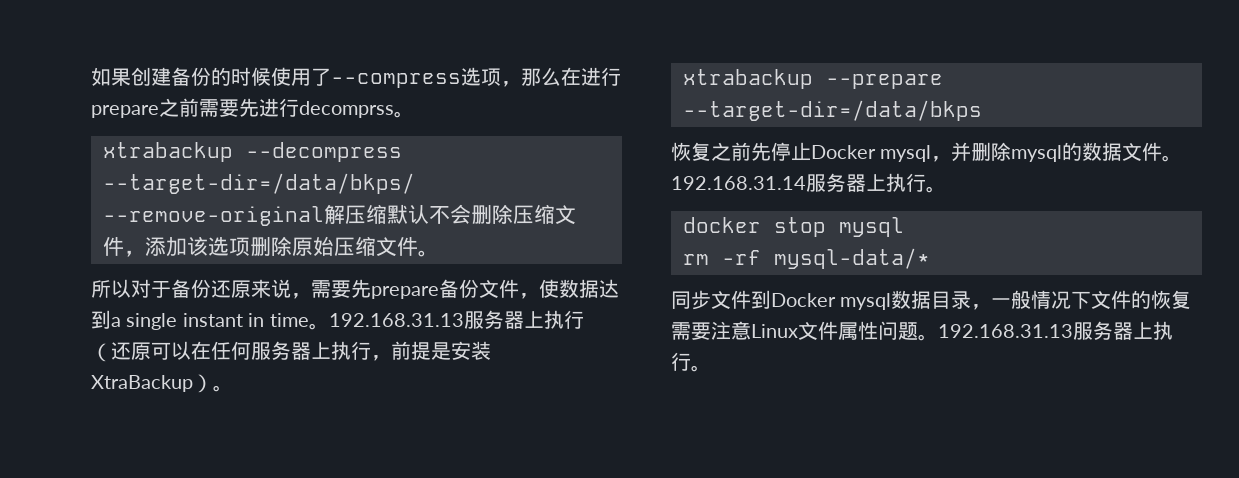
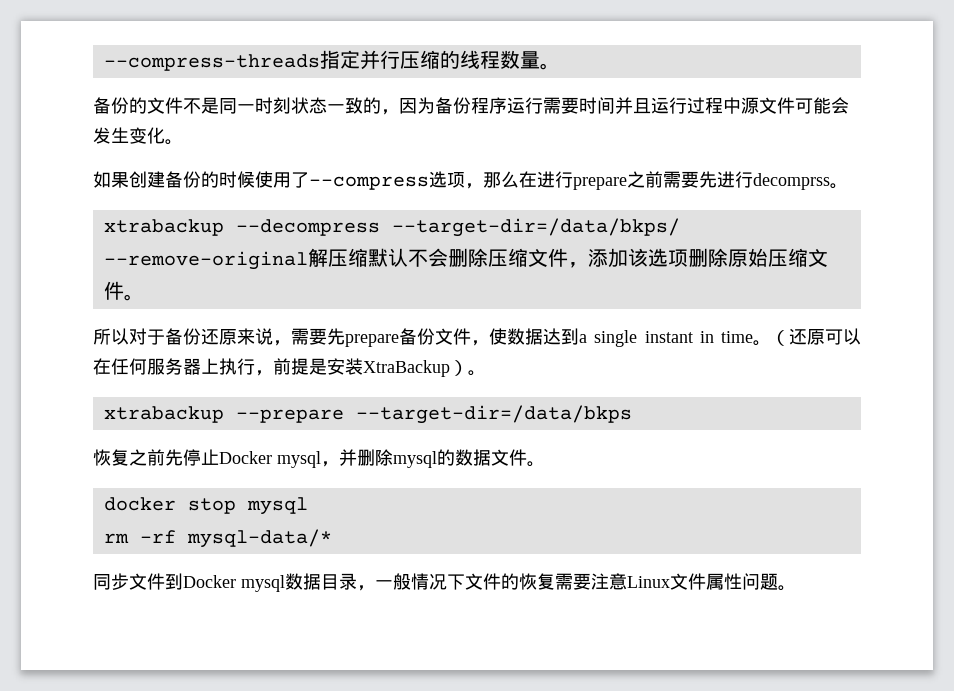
+ --compress-threads指定并行压缩的线程数量。
+ 备份的文件不是同一时刻状态一致的，因为备份程序运行需要时间并且运行过程中源文件可能会发生变化。
- 192.168.31.13服务器上执行（还原可以在任何服务器上执行，前提是安装XtraBackup）。
+ （还原可以在任何服务器上执行，前提是安装XtraBackup）。
- 192.168.31.14服务器上执行。
- 192.168.31.13服务器上执行。

